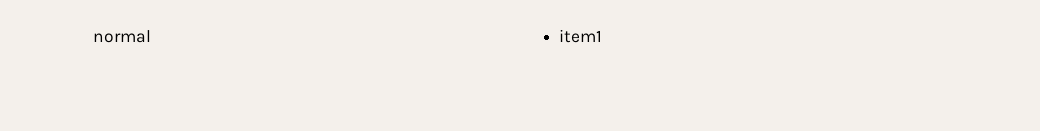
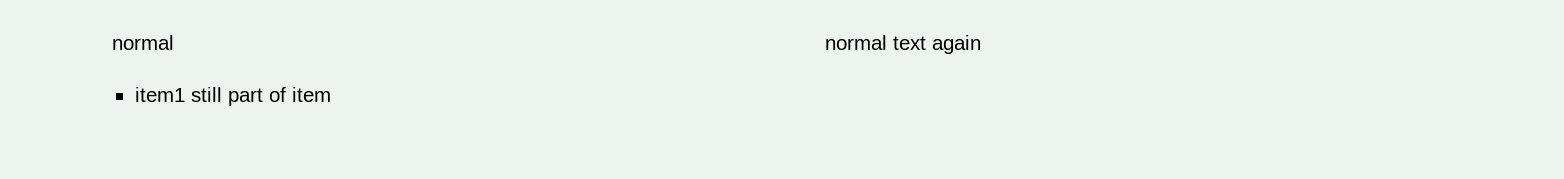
- item1
+ item1 still part of item
+ normal text again

